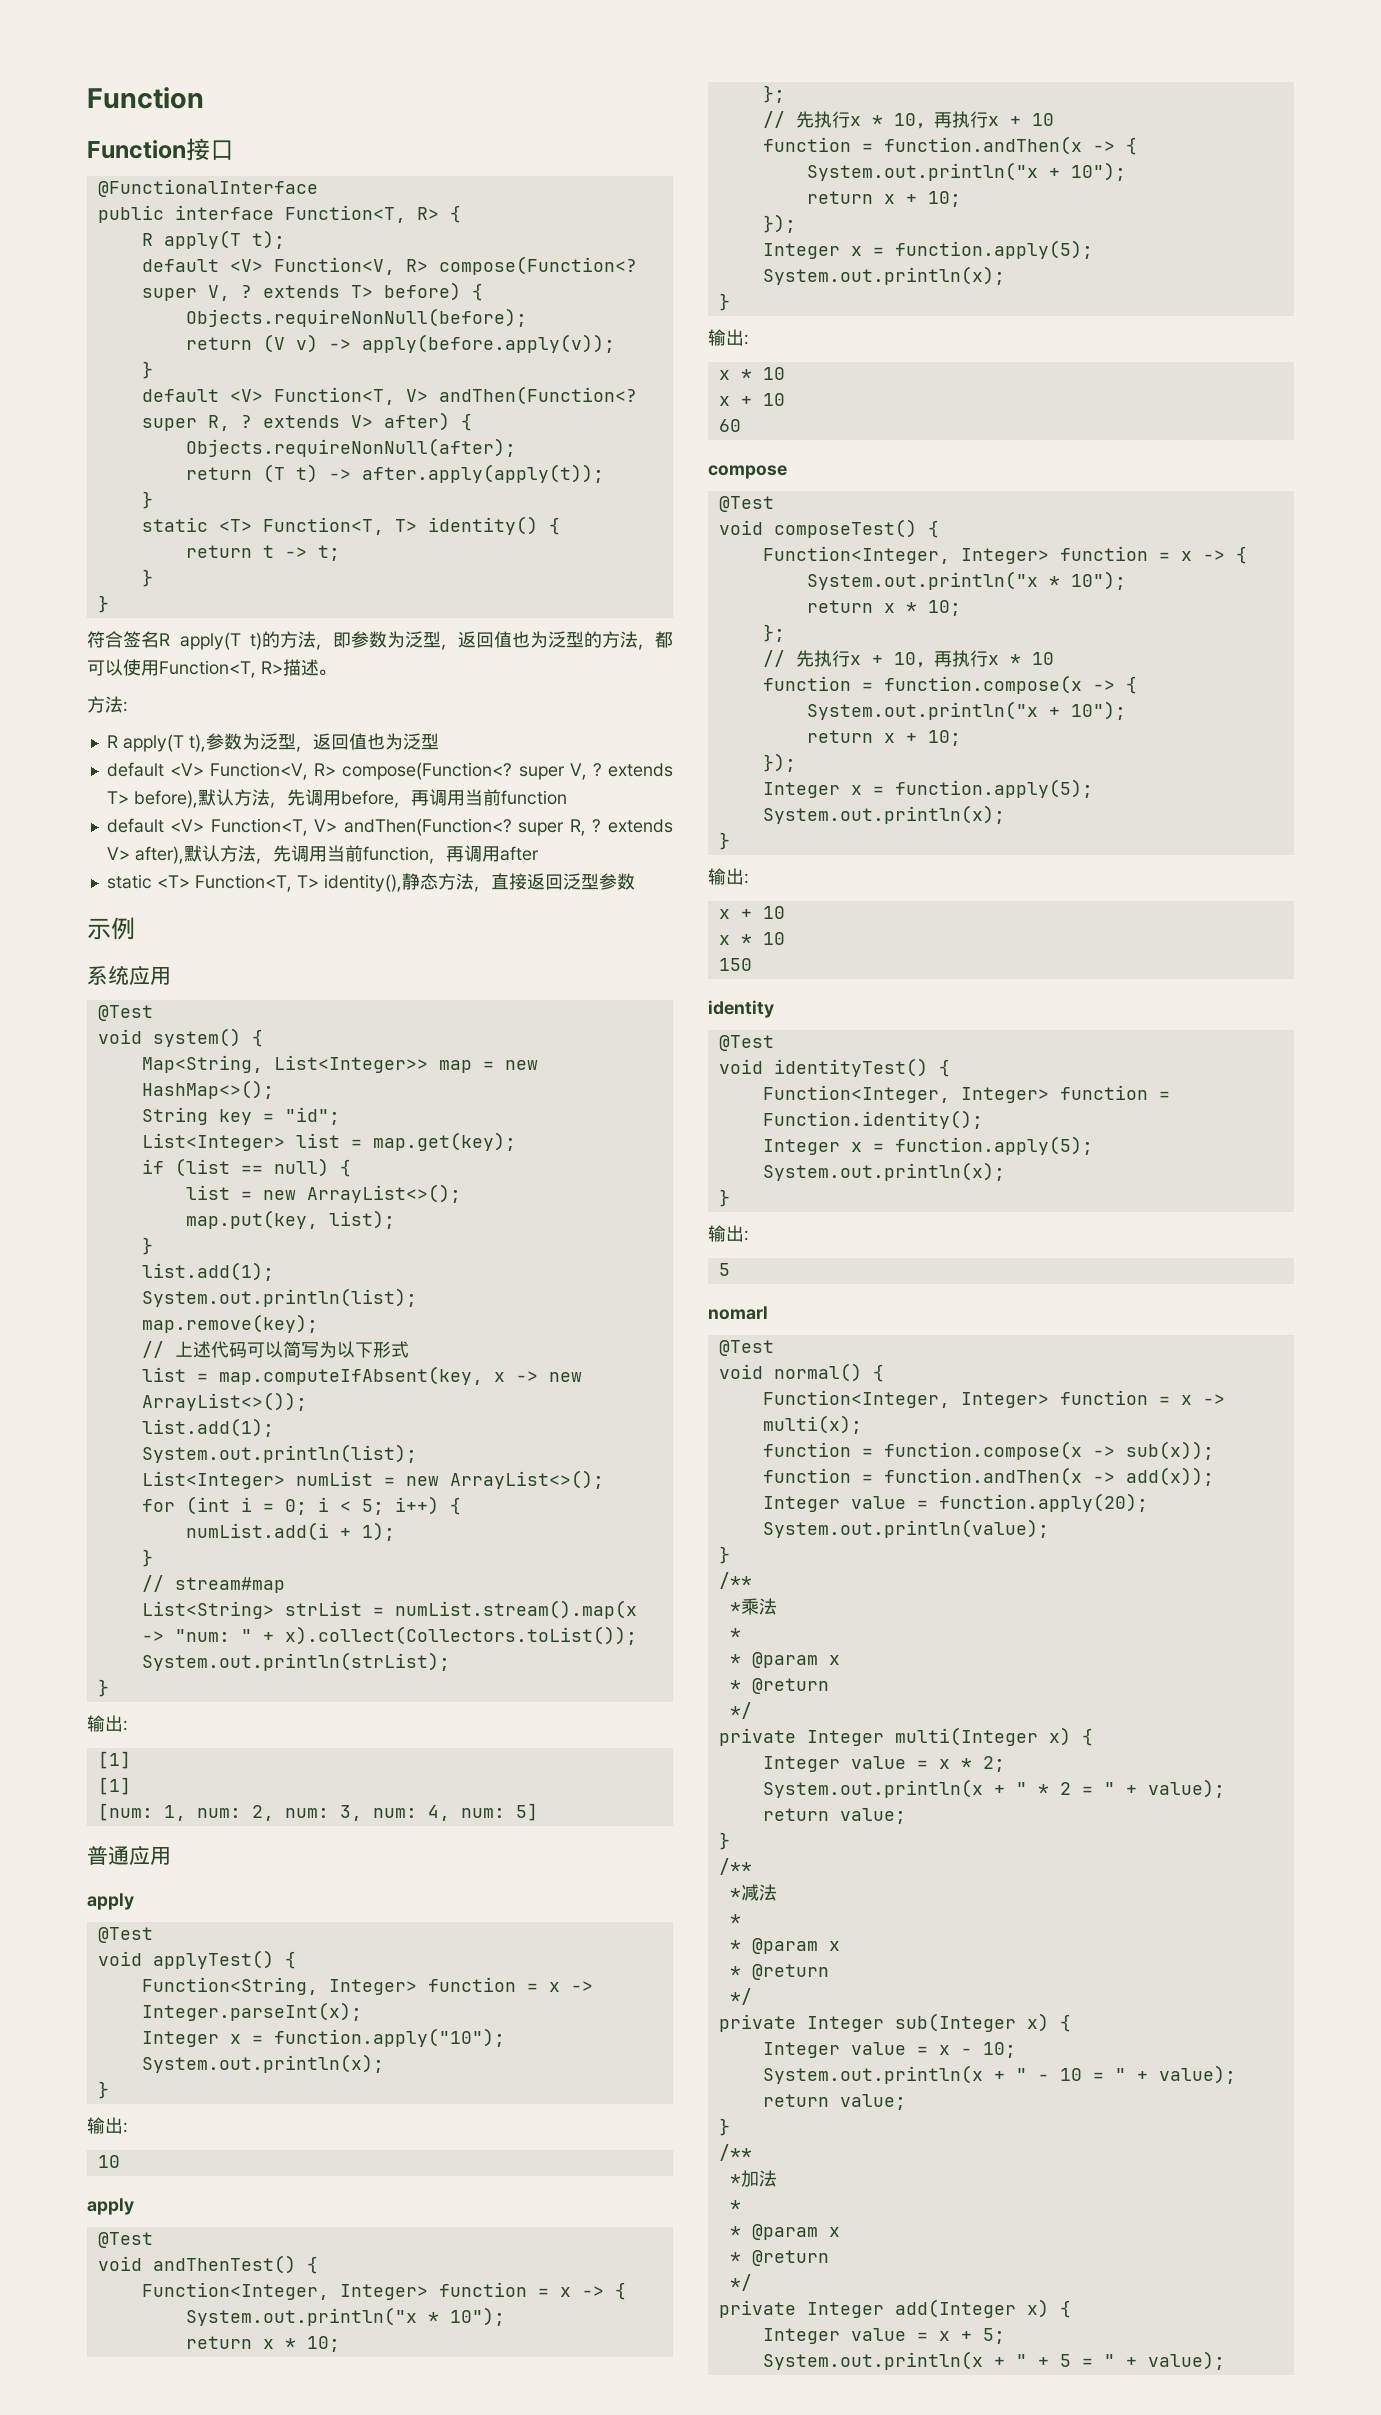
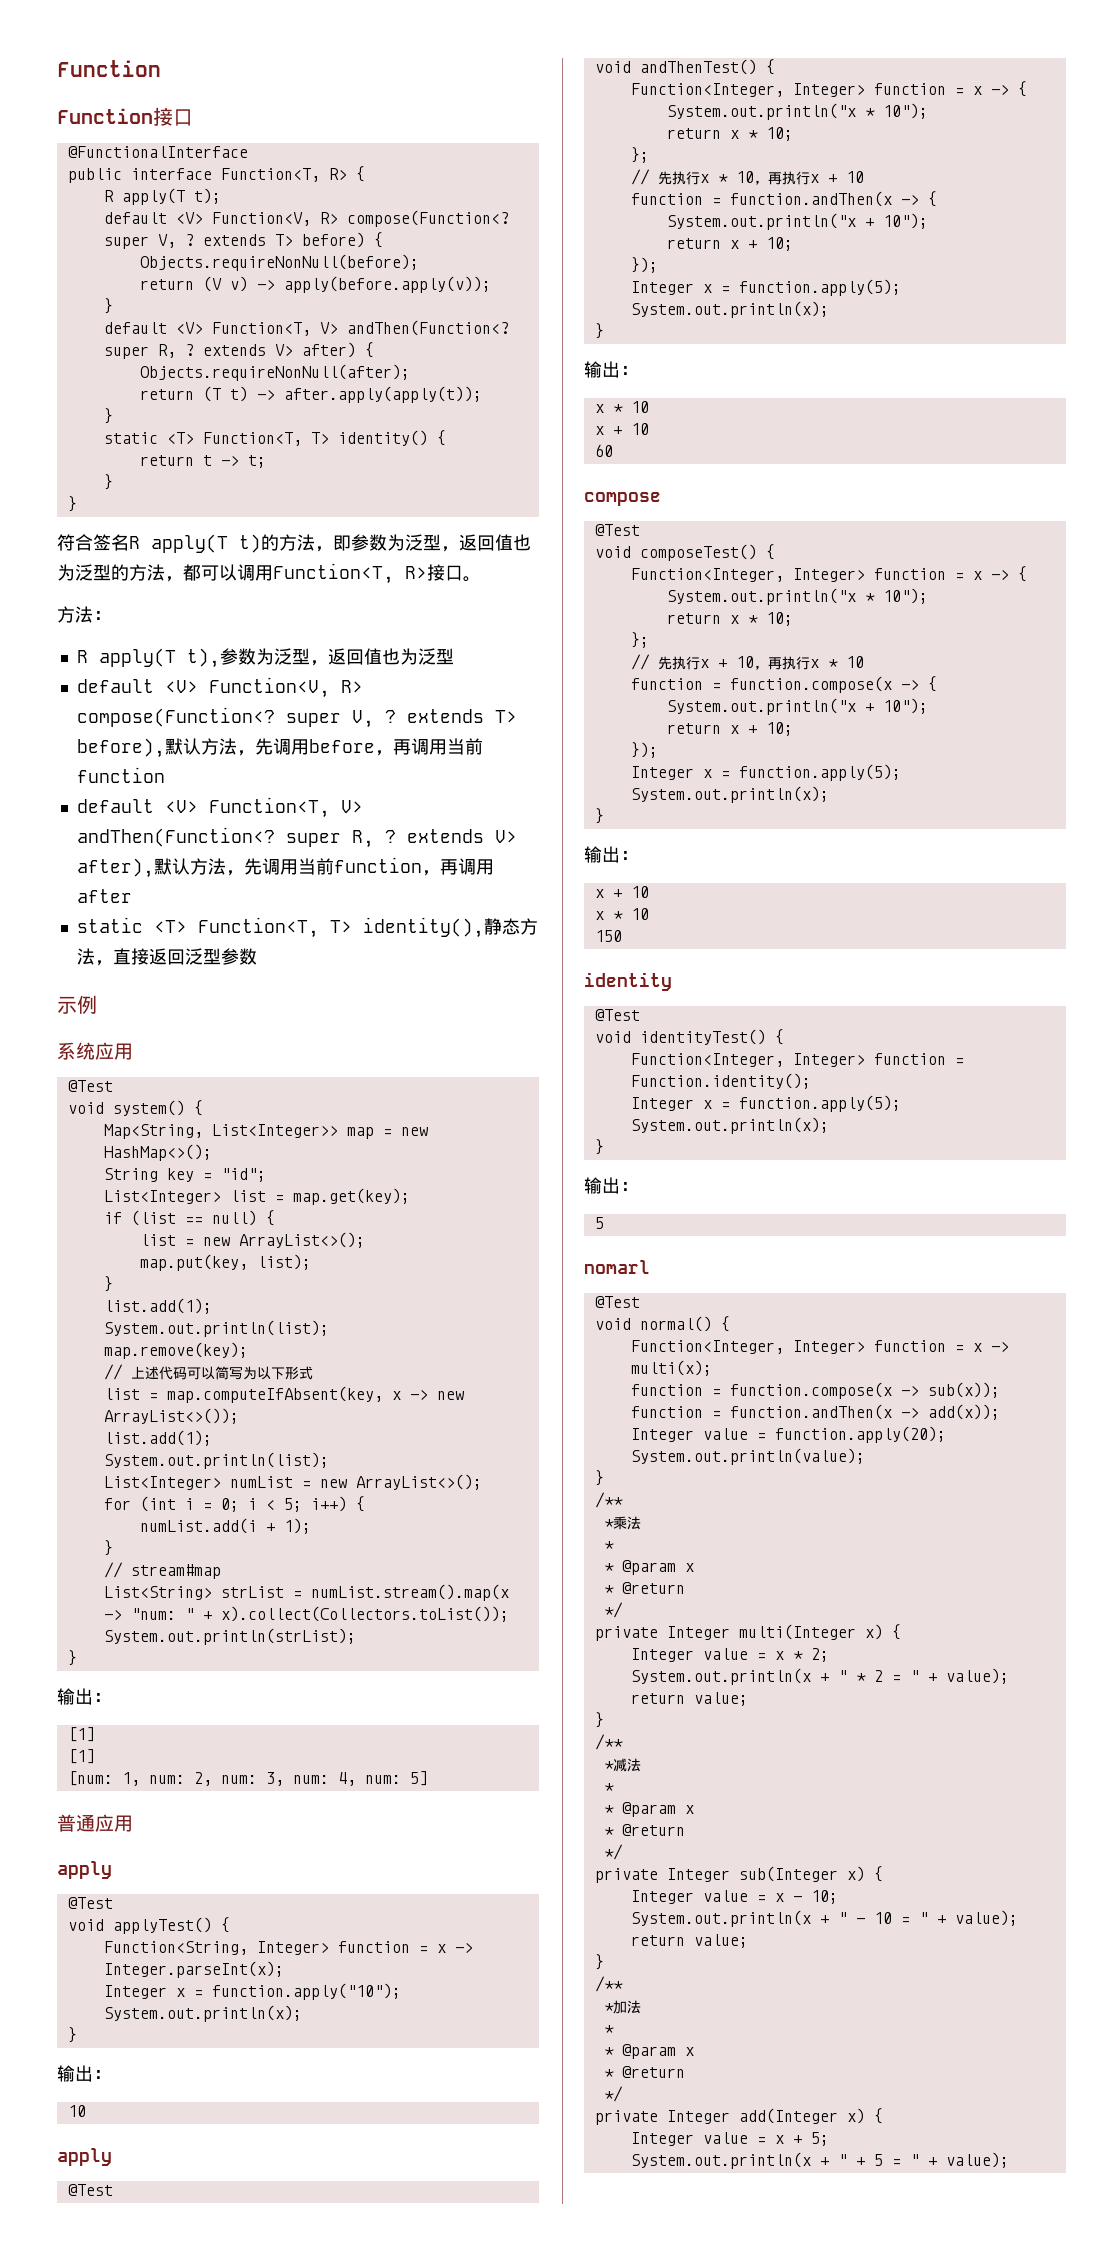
- 符合签名R apply(T t)的方法，即参数为泛型，返回值也为泛型的方法，都可以使用Function<T, R>描述。
+ 符合签名R apply(T t)的方法，即参数为泛型，返回值也为泛型的方法，都可以调用Function<T, R>接口。

